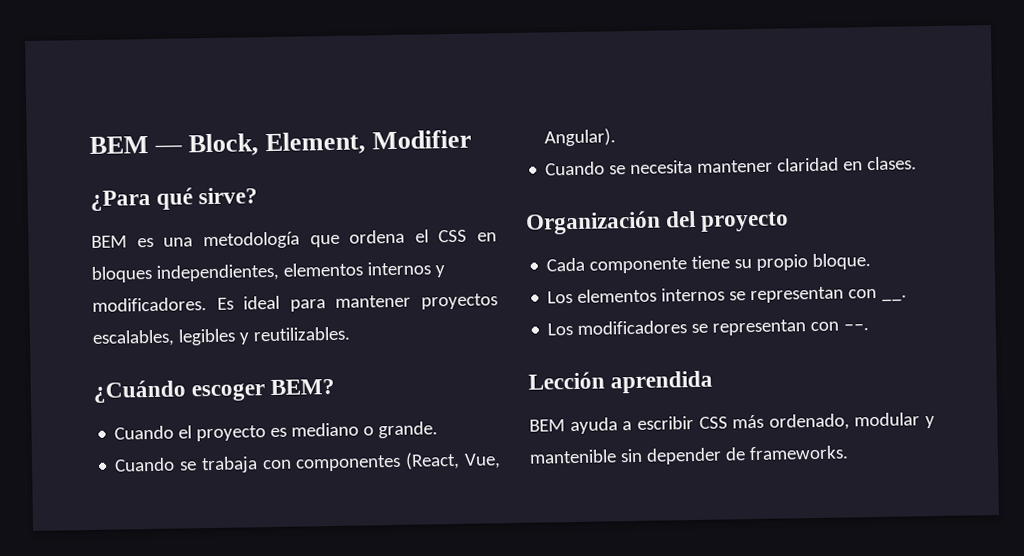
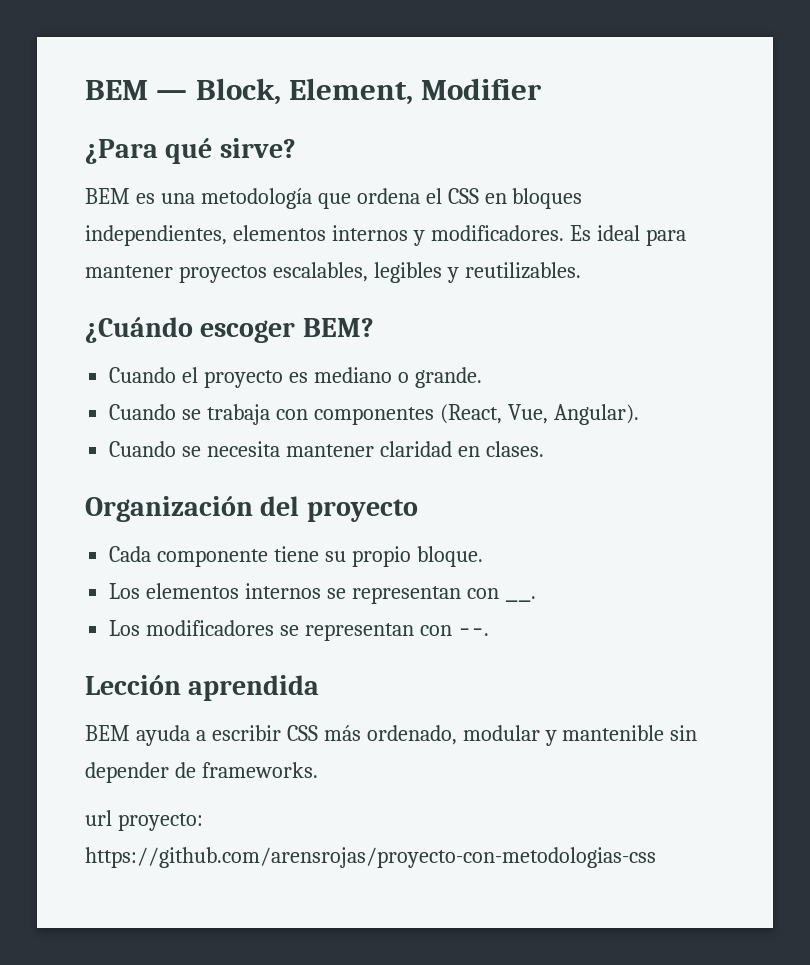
+ url proyecto: https://github.com/arensrojas/proyecto-con-metodologias-css

